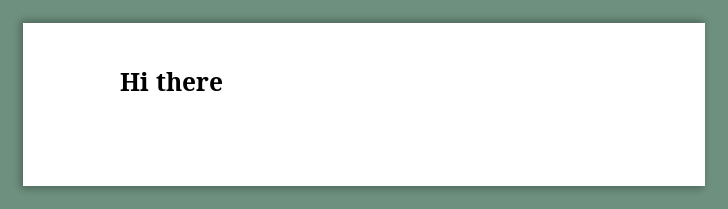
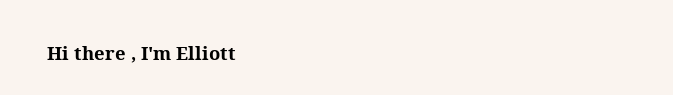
- Hi there
+ Hi there , I'm Elliott

